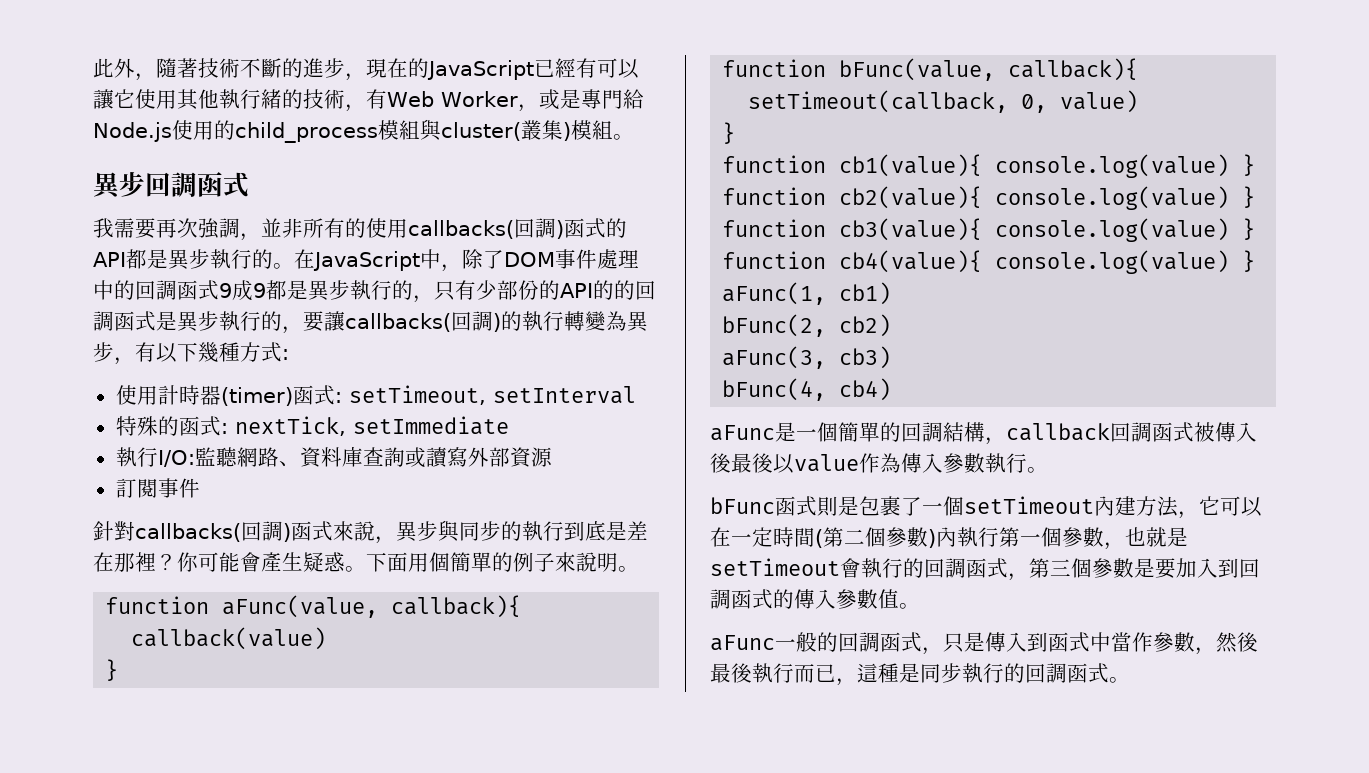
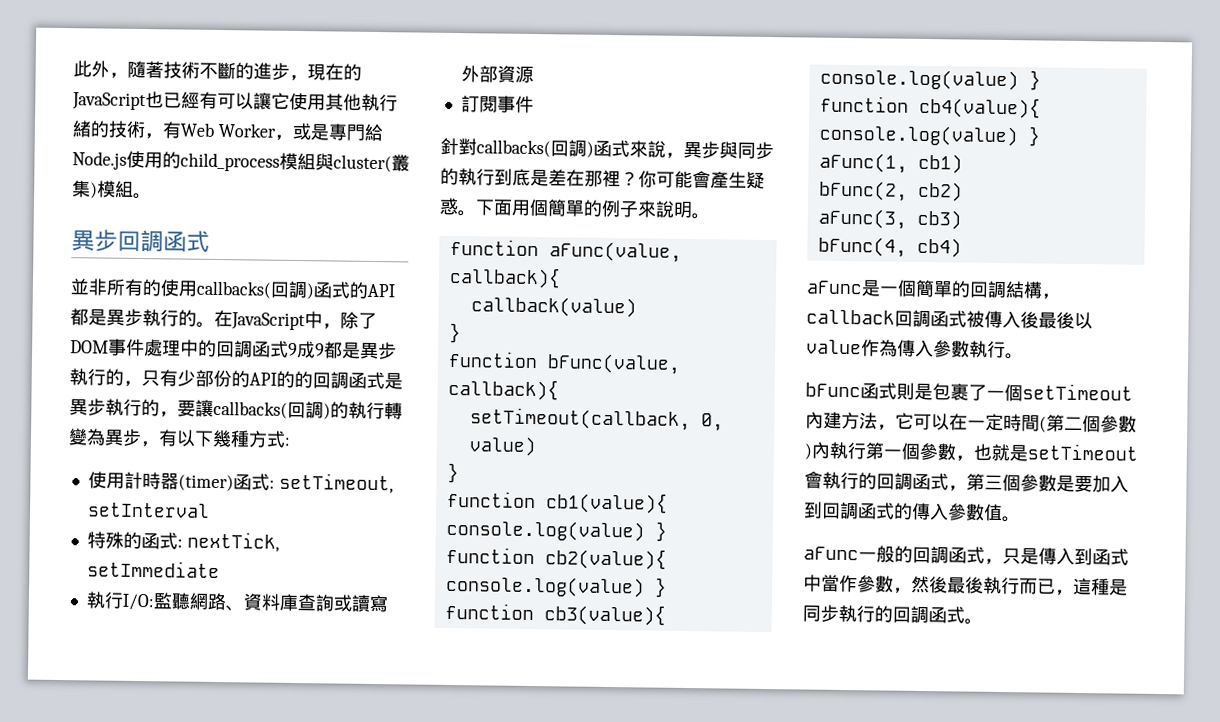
- 此外，隨著技術不斷的進步，現在的JavaScript已經有可以讓它使用其他執行緒的技術，有Web Worker，或是專門給Node.js使用的child_process模組與cluster(叢集)模組。
+ 此外，隨著技術不斷的進步，現在的JavaScript也已經有可以讓它使用其他執行緒的技術，有Web Worker，或是專門給Node.js使用的child_process模組與cluster(叢集)模組。
- 我需要再次強調，並非所有的使用callbacks(回調)函式的API都是異步執行的。
+ 並非所有的使用callbacks(回調)函式的API都是異步執行的。

